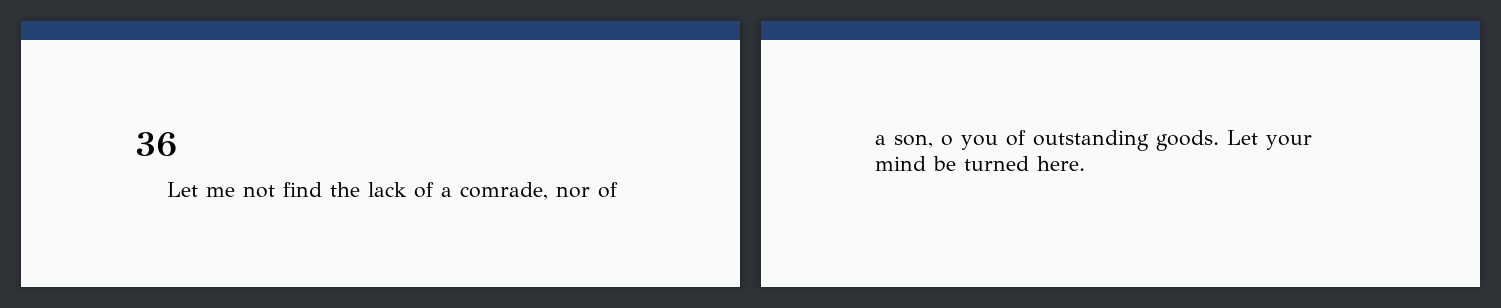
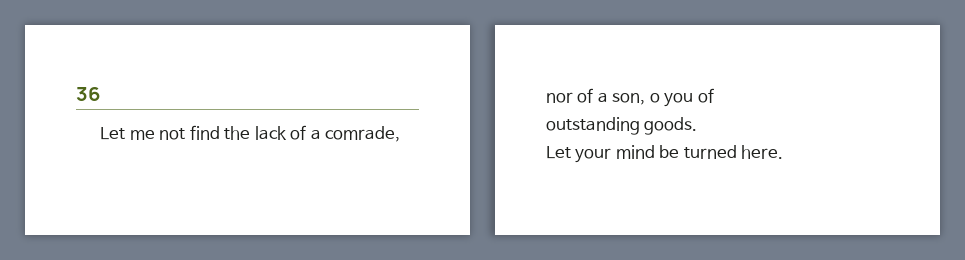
- Let me not find the lack of a comrade, nor of a son, o you of outstanding goods. Let your mind be turned here.
+ Let me not find the lack of a comrade, nor of a son, o you of
+ outstanding goods.
+ Let your mind be turned here.

